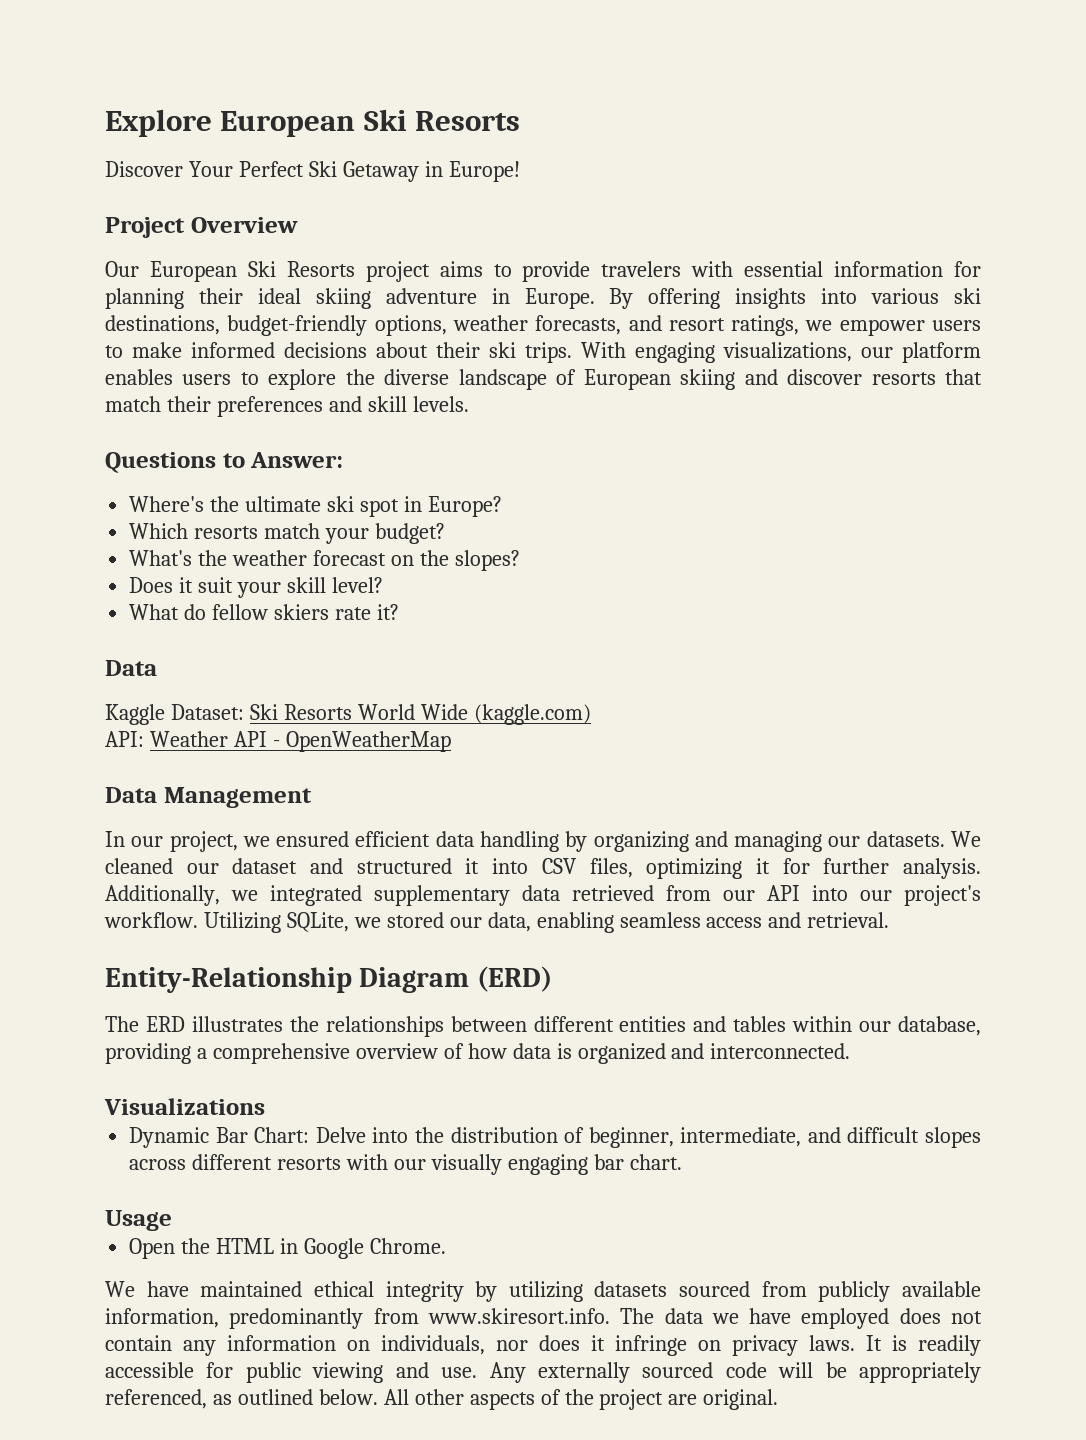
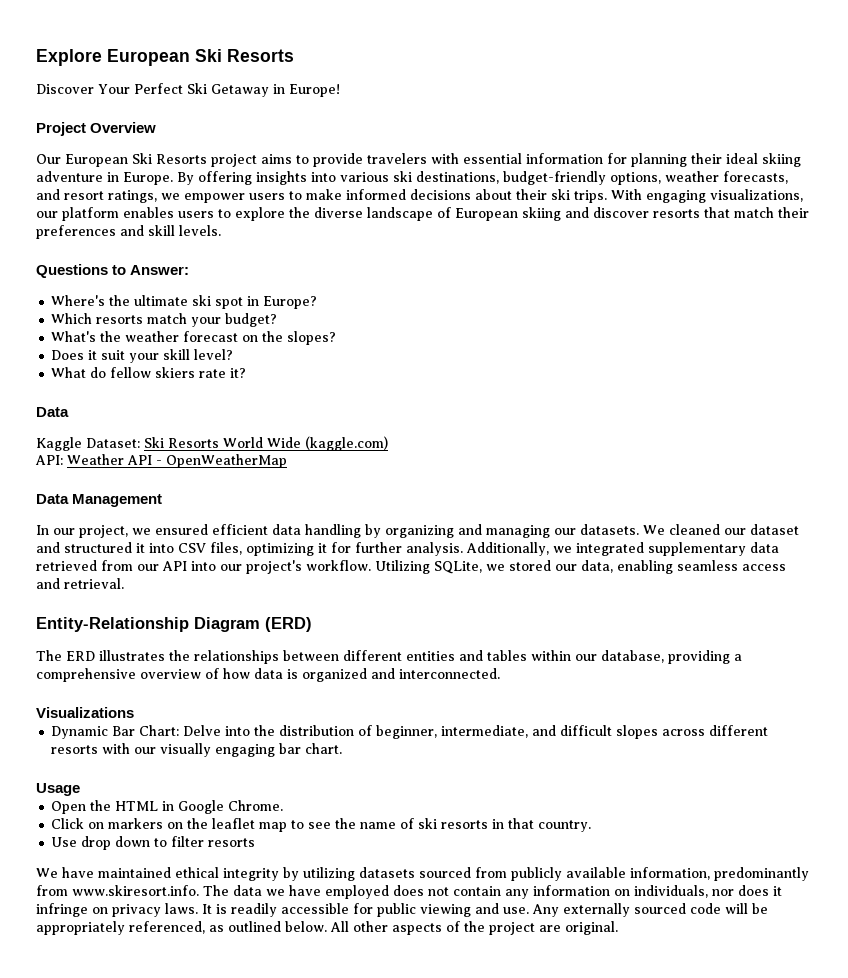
+ Click on markers on the leaflet map to see the name of ski resorts in that country.
+ Use drop down to filter resorts

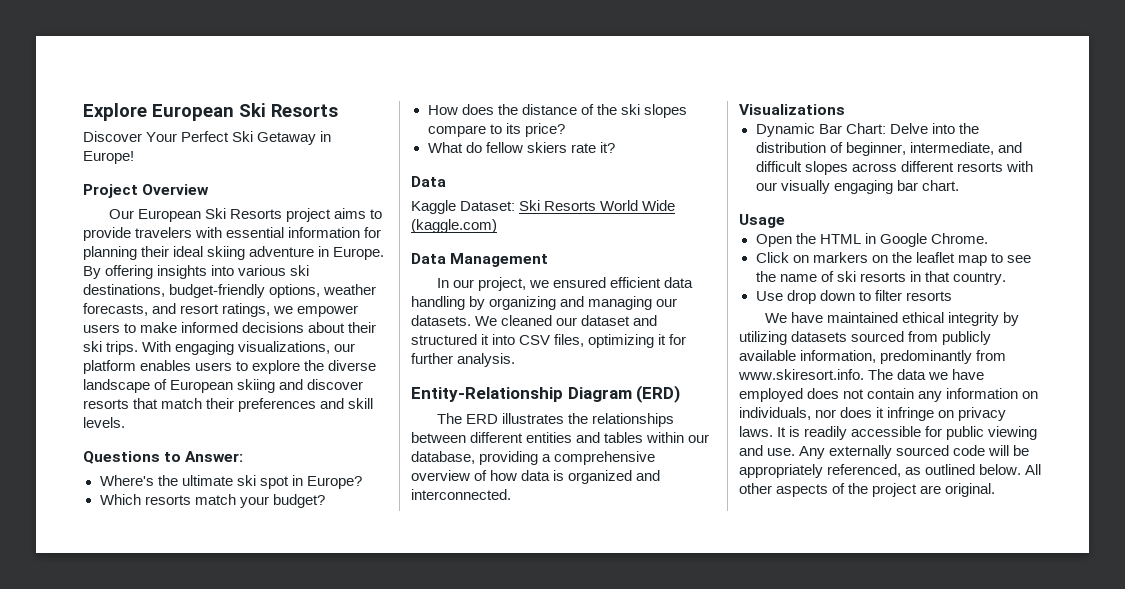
- What's the weather forecast on the slopes?
- Does it suit your skill level?
+ How does the distance of the ski slopes compare to its price?
- API: Weather API - OpenWeatherMap
- Additionally, we integrated supplementary data retrieved from our API into our project's workflow. Utilizing SQLite, we stored our data, enabling seamless access and retrieval.

